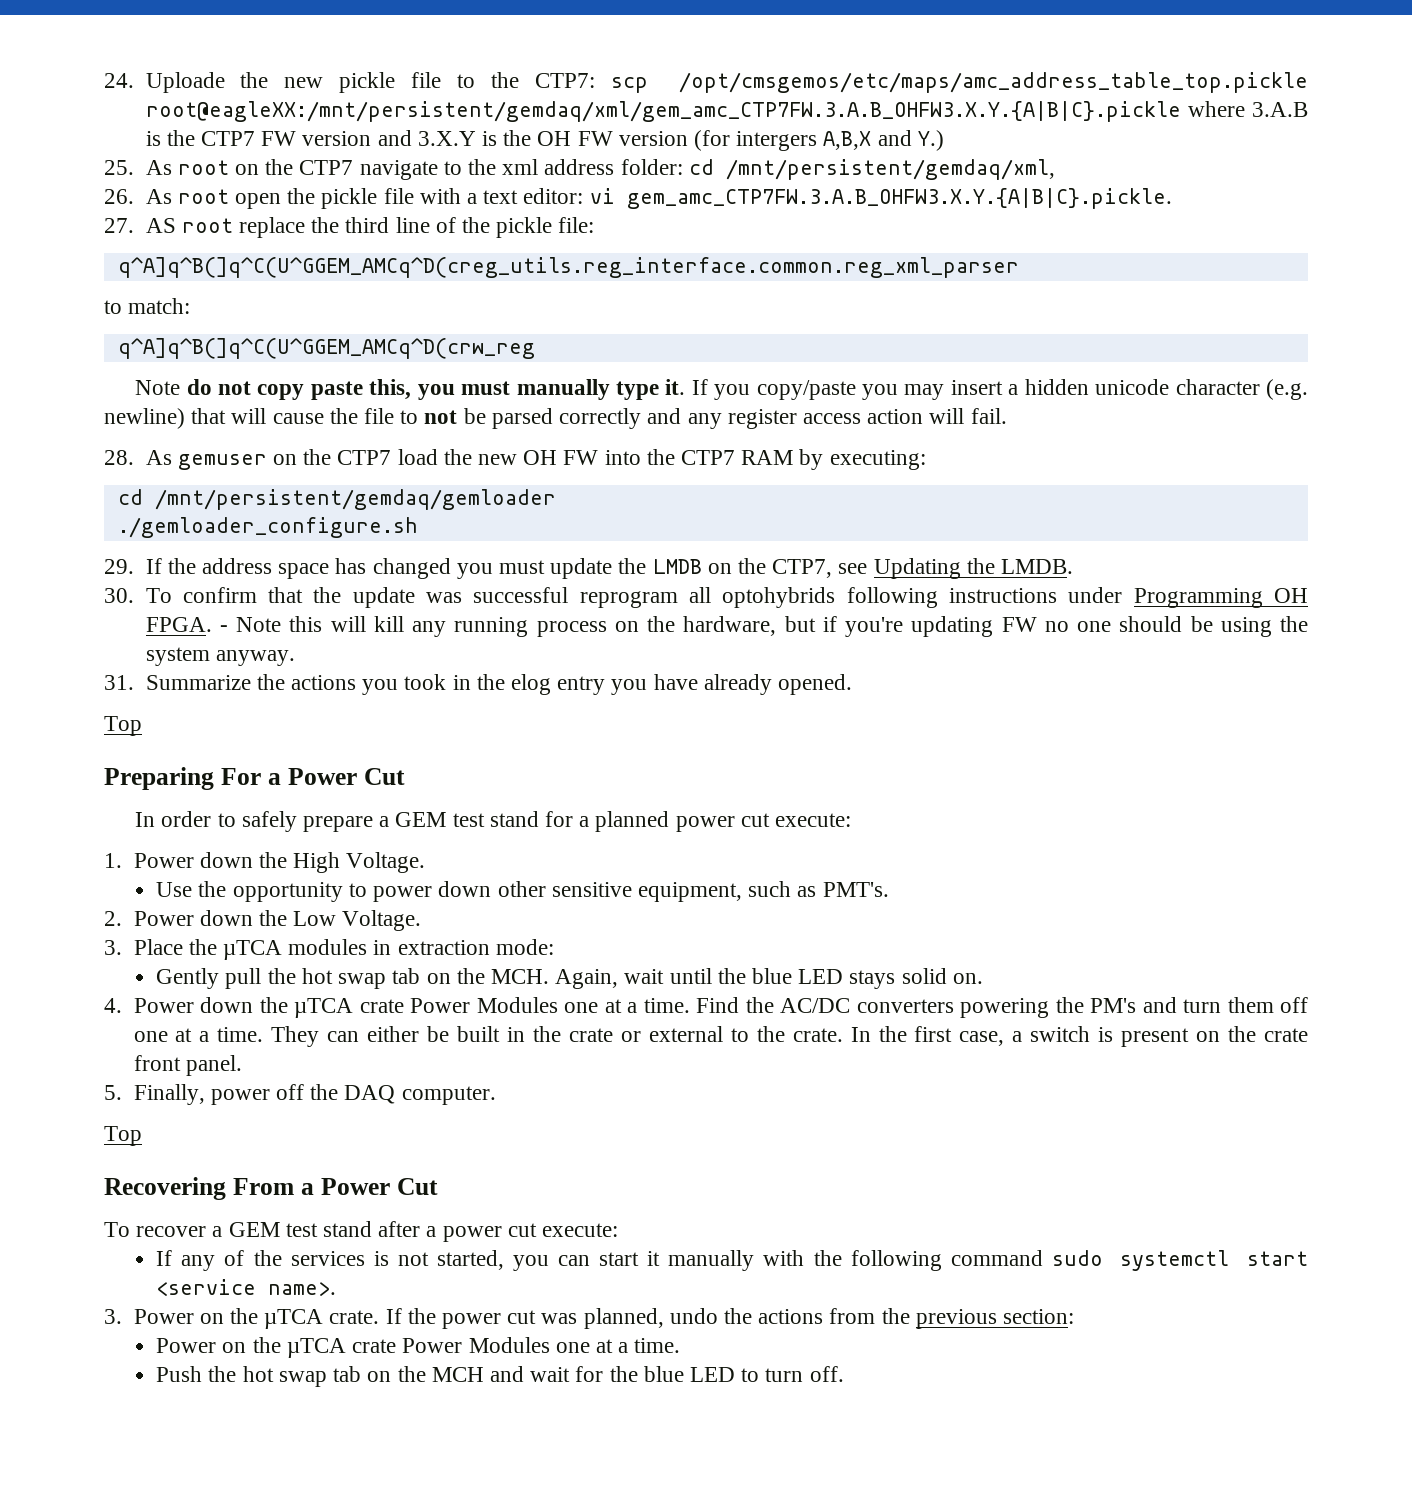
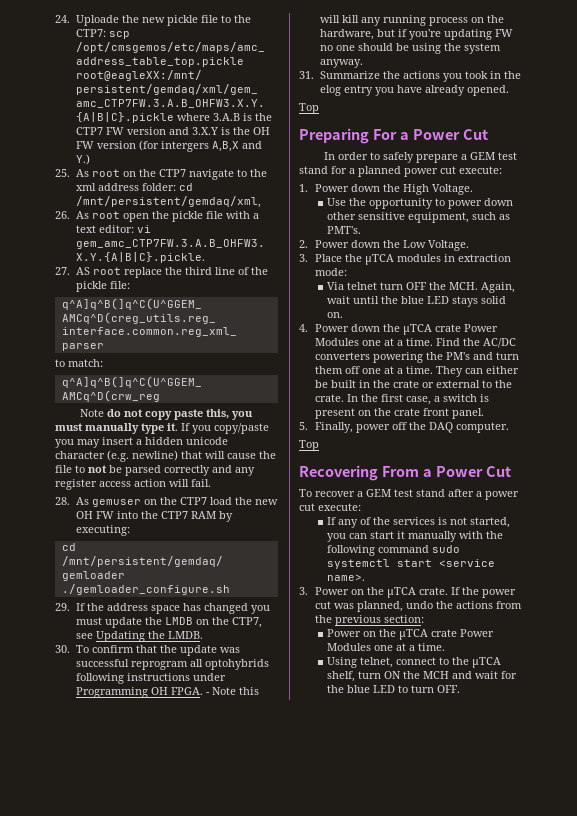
- Gently pull the hot swap tab on the MCH. Again, wait until the blue LED stays solid on.
+ Via telnet turn OFF the MCH. Again, wait until the blue LED stays solid on.
- Push the hot swap tab on the MCH and wait for the blue LED to turn off.
+ Using telnet, connect to the µTCA shelf, turn ON the MCH and wait for the blue LED to turn OFF.

